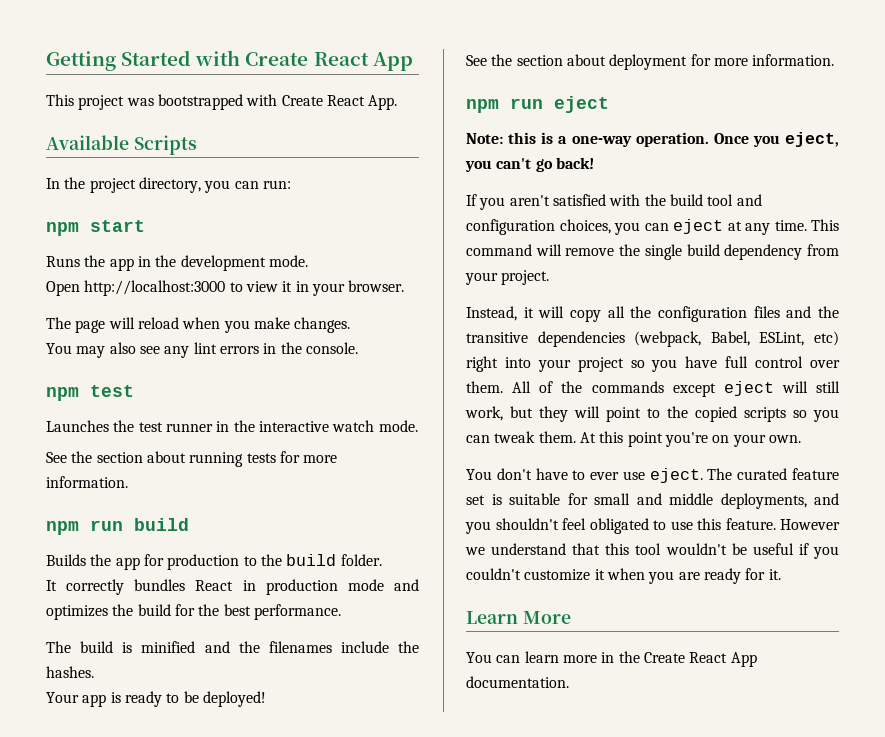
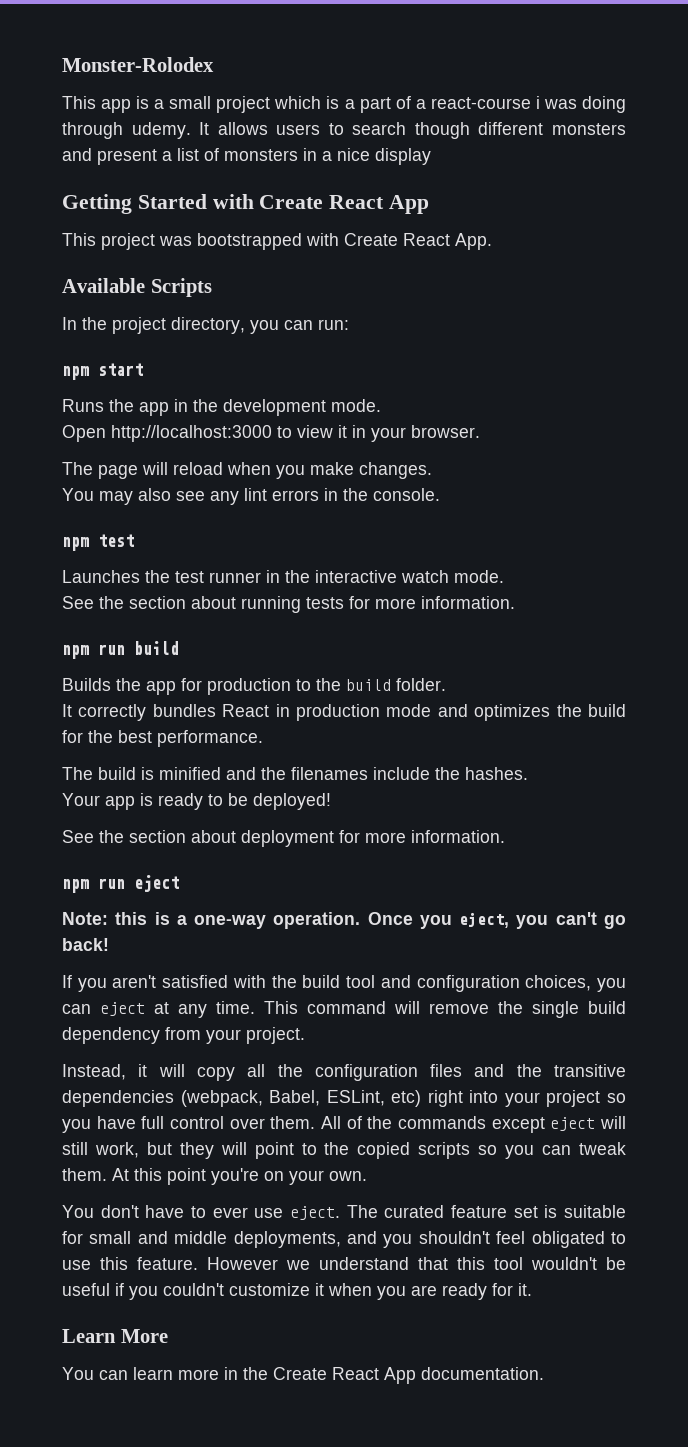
+ Monster-Rolodex
+ This app is a small project which is a part of a react-course i was doing through udemy. It allows users to search though different monsters and present a list of monsters in a nice display

